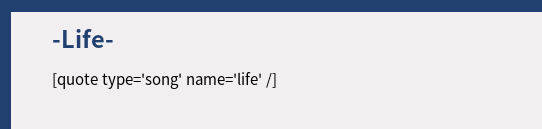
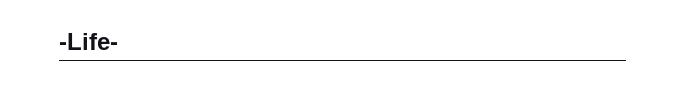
- [quote type='song' name='life' /]

